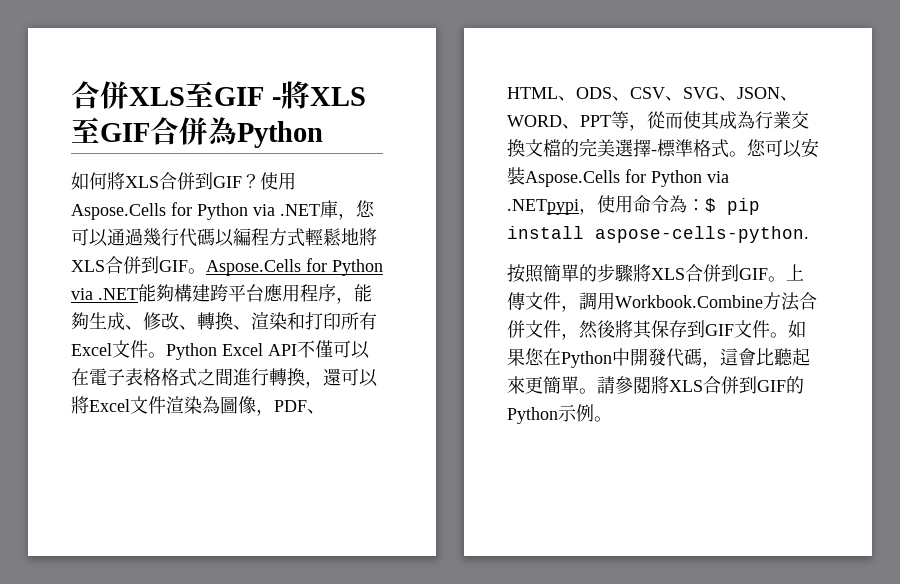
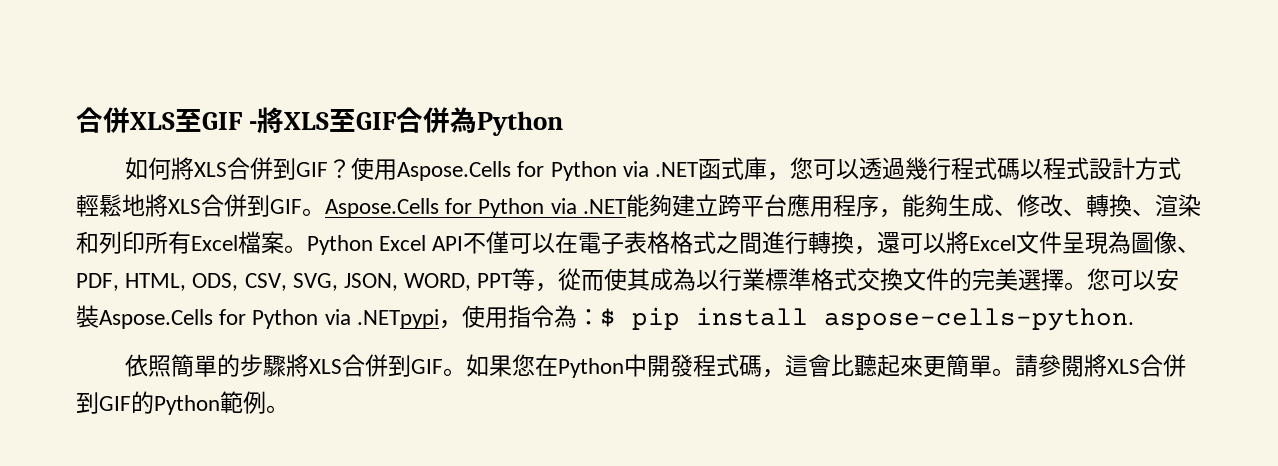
- 使用Aspose.Cells for Python via .NET庫，您可以通過幾行代碼以編程方式輕鬆地將XLS合併到GIF。
+ 使用Aspose.Cells for Python via .NET函式庫，您可以透過幾行程式碼以程式設計方式輕鬆地將XLS合併到GIF。
- Aspose.Cells for Python via .NET能夠構建跨平台應用程序，能夠生成、修改、轉換、渲染和打印所有Excel文件。
+ Aspose.Cells for Python via .NET能夠建立跨平台應用程序，能夠生成、修改、轉換、渲染和列印所有Excel檔案。
- Python Excel API不僅可以在電子表格格式之間進行轉換，還可以將Excel文件渲染為圖像，PDF、HTML、ODS、CSV、SVG、JSON、WORD、PPT等，從而使其成為行業交換文檔的完美選擇-標準格式。
+ Python Excel API不僅可以在電子表格格式之間進行轉換，還可以將Excel文件呈現為圖像、PDF, HTML, ODS, CSV, SVG, JSON, WORD, PPT等，從而使其成為以行業標準格式交換文件的完美選擇。
- 您可以安裝Aspose.Cells for Python via .NETpypi，使用命令為：$ pip install aspose-cells-python.
+ 您可以安裝Aspose.Cells for Python via .NETpypi，使用指令為：$ pip install aspose-cells-python.
- 按照簡單的步驟將XLS合併到GIF。
+ 依照簡單的步驟將XLS合併到GIF。
- 上傳文件，調用Workbook.Combine方法合併文件，然後將其保存到GIF文件。
- 如果您在Python中開發代碼，這會比聽起來更簡單。
+ 如果您在Python中開發程式碼，這會比聽起來更簡單。
- 請參閱將XLS合併到GIF的Python示例。
+ 請參閱將XLS合併到GIF的Python範例。

